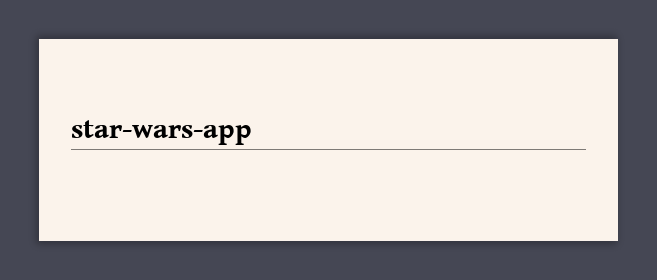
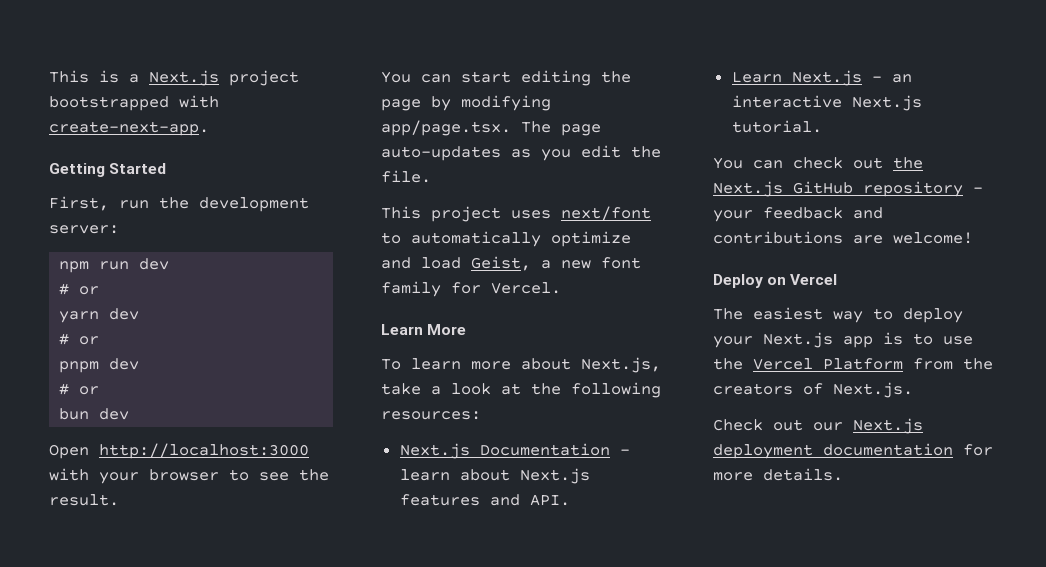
- star-wars-app
+ This is a Next.js project bootstrapped with create-next-app.
+ Getting Started
+ First, run the development server:
+ npm run dev
+ # or
+ yarn dev
+ # or
+ pnpm dev
+ # or
+ bun dev
+ Open http://localhost:3000 with your browser to see the result.
+ You can start editing the page by modifying app/page.tsx. The page auto-updates as you edit the file.
+ This project uses next/font to automatically optimize and load Geist, a new font family for Vercel.
+ Learn More
+ To learn more about Next.js, take a look at the following resources:
+ Next.js Documentation - learn about Next.js features and API.
+ Learn Next.js - an interactive Next.js tutorial.
+ You can check out the Next.js GitHub repository - your feedback and contributions are welcome!
+ Deploy on Vercel
+ The easiest way to deploy your Next.js app is to use the Vercel Platform from the creators of Next.js.
+ Check out our Next.js deployment documentation for more details.

